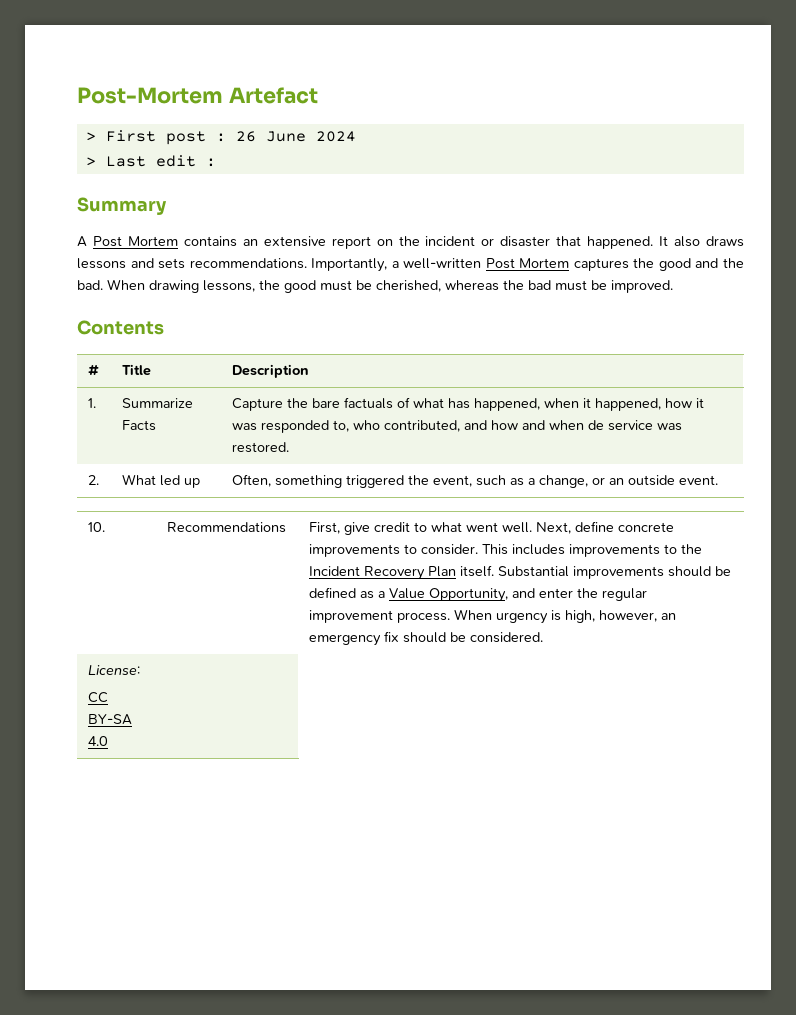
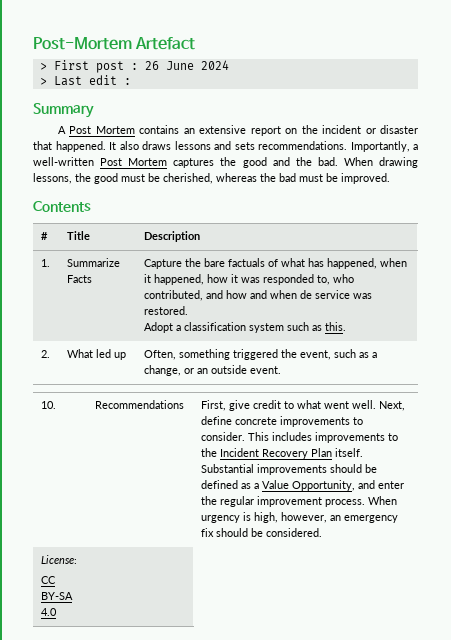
  1. | Summarize Facts | Capture the bare factuals of what has happened, when it happened, how it was responded to, who contributed, and how and when de service was restored.
+ Adopt a classification system such as this.

